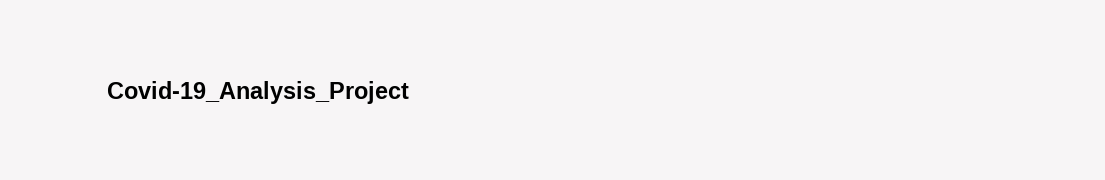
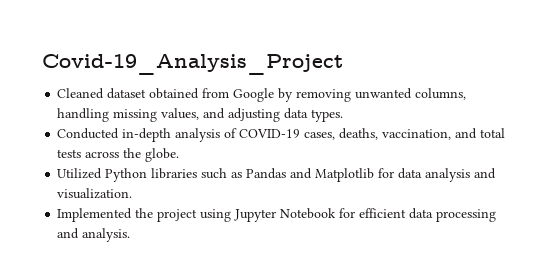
+ Cleaned dataset obtained from Google by removing unwanted columns, handling missing values, and adjusting data types.
+ Conducted in-depth analysis of COVID-19 cases, deaths, vaccination, and total tests across the globe.
+ Utilized Python libraries such as Pandas and Matplotlib for data analysis and visualization.
+ Implemented the project using Jupyter Notebook for efficient data processing and analysis.

